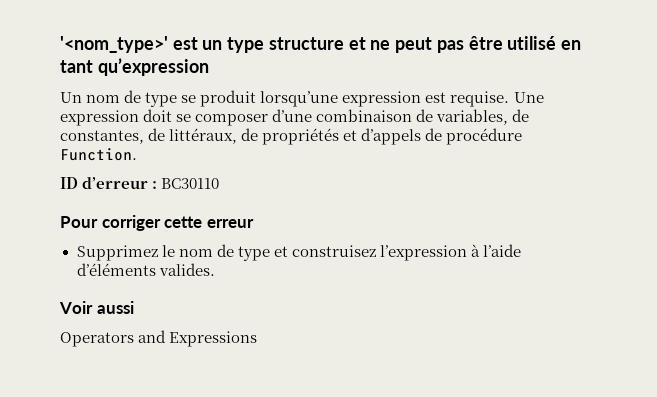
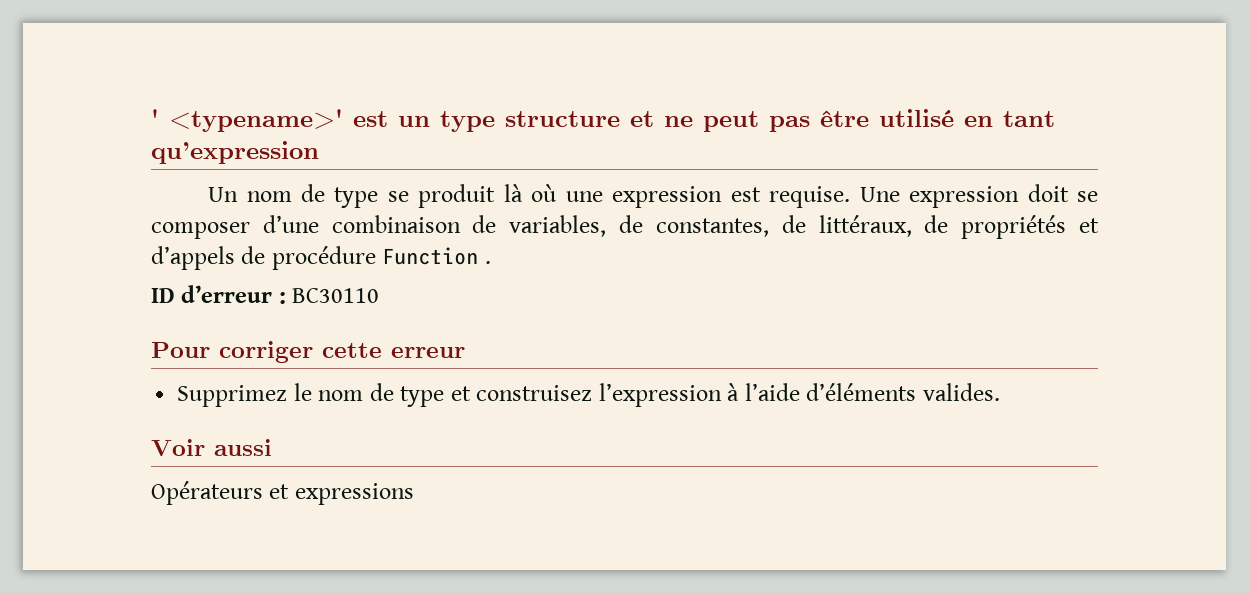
- '<nom_type>' est un type structure et ne peut pas être utilisé en tant qu’expression
+ ' <typename>' est un type structure et ne peut pas être utilisé en tant qu’expression
- Un nom de type se produit lorsqu’une expression est requise.
+ Un nom de type se produit là où une expression est requise.
- Une expression doit se composer d’une combinaison de variables, de constantes, de littéraux, de propriétés et d’appels de procédure Function.
+ Une expression doit se composer d’une combinaison de variables, de constantes, de littéraux, de propriétés et d’appels de procédure Function .
- Operators and Expressions
+ Opérateurs et expressions

